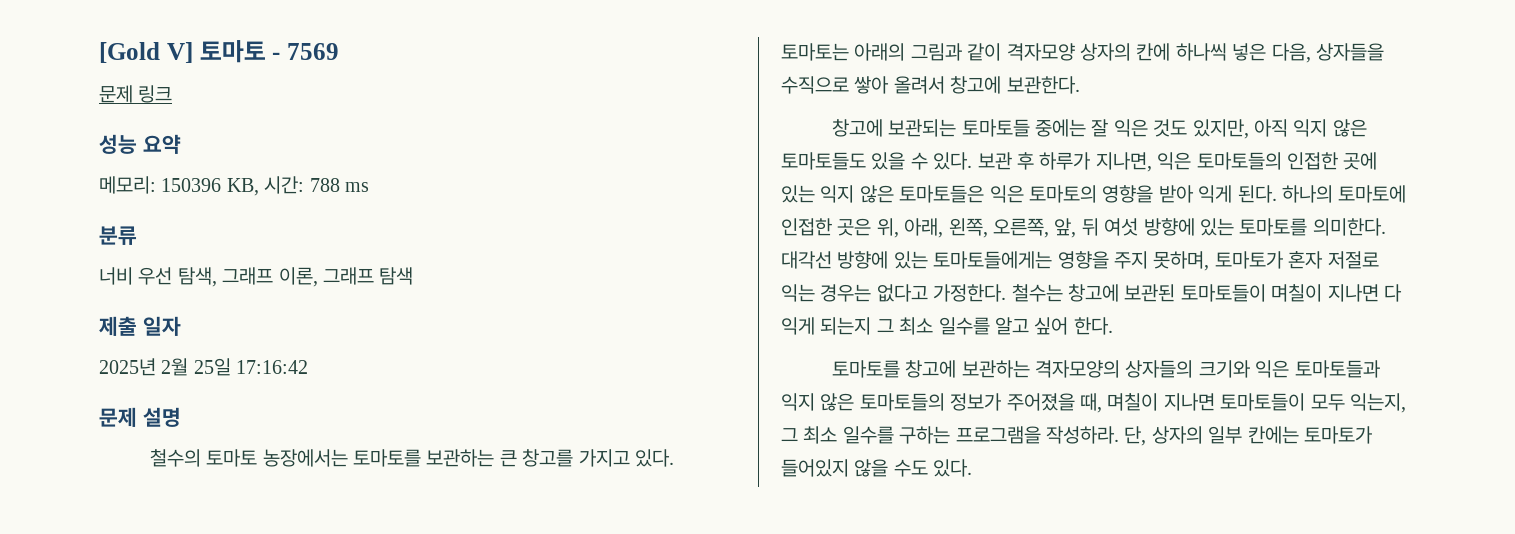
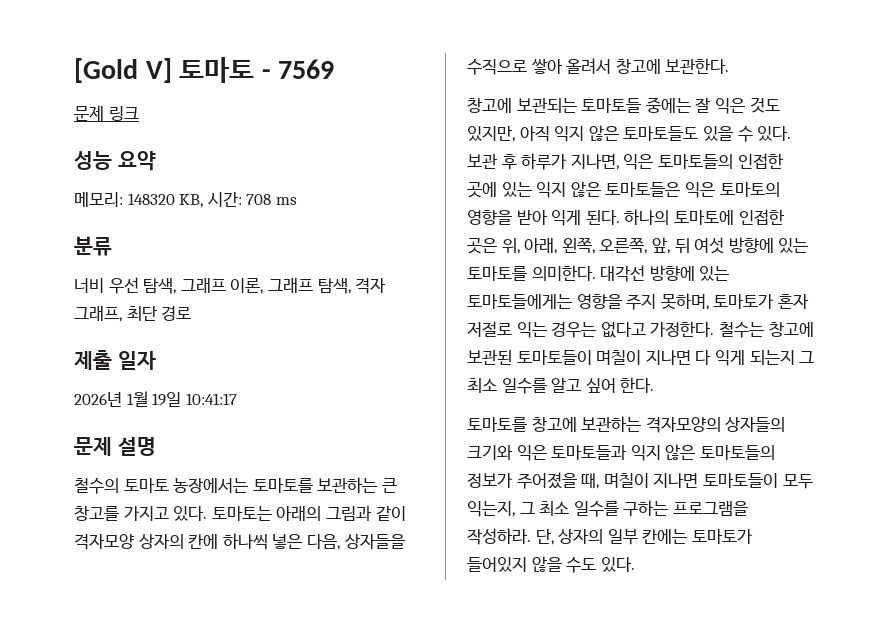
- 메모리: 150396 KB, 시간: 788 ms
+ 메모리: 148320 KB, 시간: 708 ms
- 너비 우선 탐색, 그래프 이론, 그래프 탐색
+ 너비 우선 탐색, 그래프 이론, 그래프 탐색, 격자 그래프, 최단 경로
  제출 일자
- 2025년 2월 25일 17:16:42
+ 2026년 1월 19일 10:41:17

